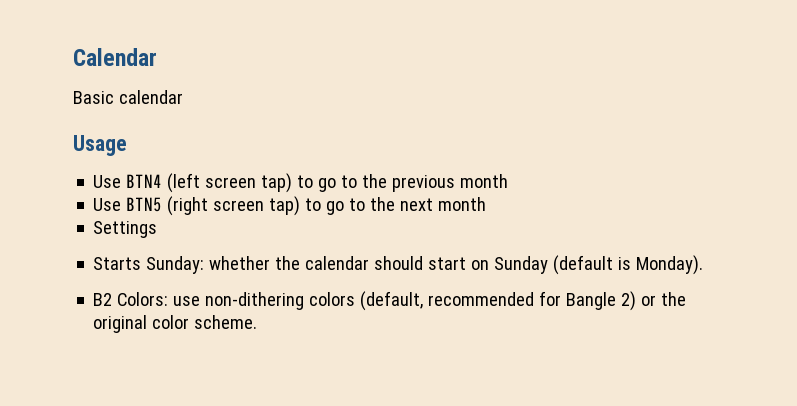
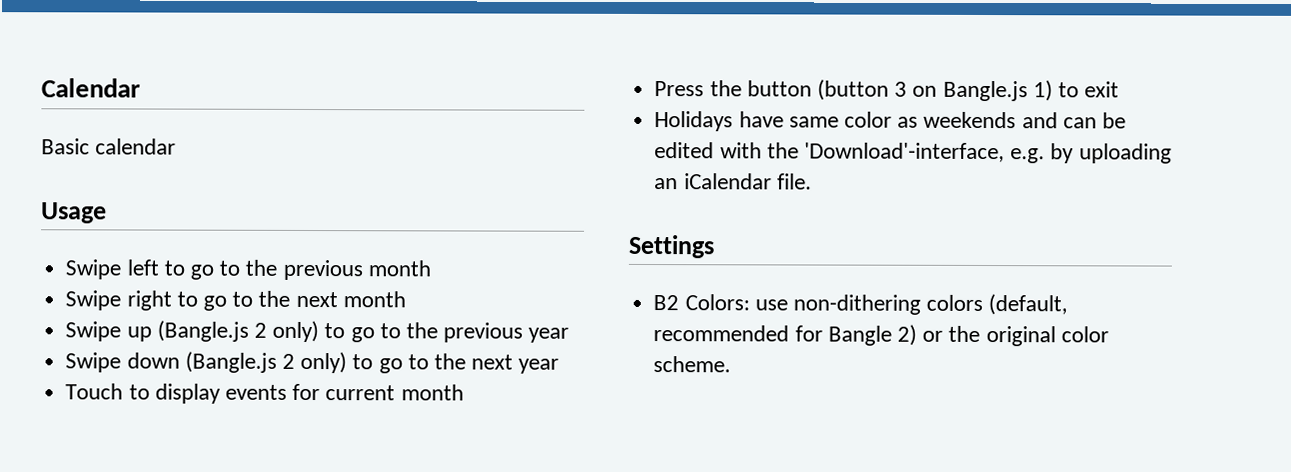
- Use BTN4 (left screen tap) to go to the previous month
+ Swipe left to go to the previous month
- Use BTN5 (right screen tap) to go to the next month
+ Swipe right to go to the next month
+ Swipe up (Bangle.js 2 only) to go to the previous year
+ Swipe down (Bangle.js 2 only) to go to the next year
+ Touch to display events for current month
+ Press the button (button 3 on Bangle.js 1) to exit
+ Holidays have same color as weekends and can be edited with the 'Download'-interface, e.g. by uploading an iCalendar file.
  Settings
- Starts Sunday: whether the calendar should start on Sunday (default is Monday).

